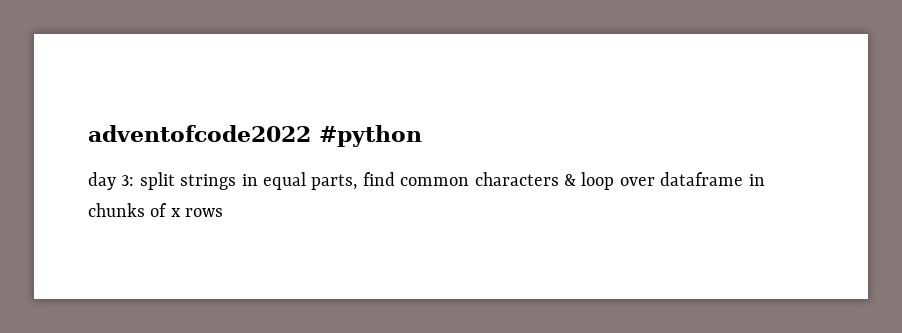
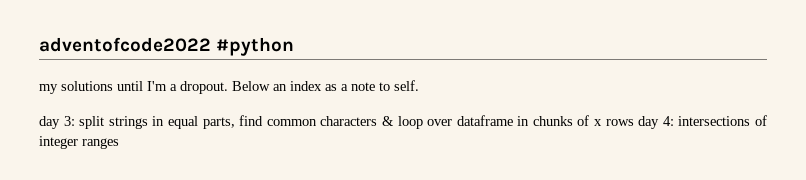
+ my solutions until I'm a dropout. Below an index as a note to self.
- day 3: split strings in equal parts, find common characters & loop over dataframe in chunks of x rows
+ day 3: split strings in equal parts, find common characters & loop over dataframe in chunks of x rows day 4: intersections of integer ranges

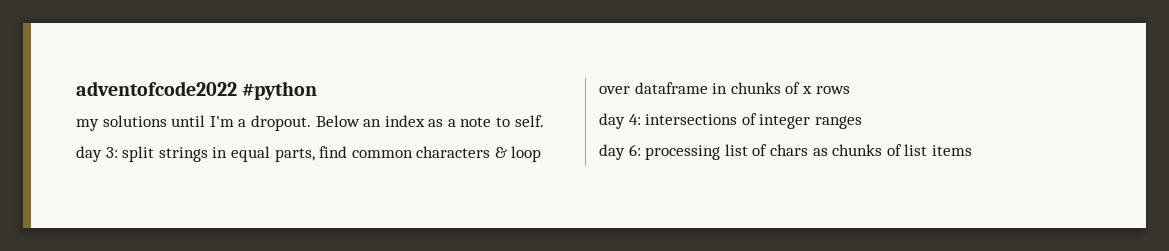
- day 3: split strings in equal parts, find common characters & loop over dataframe in chunks of x rows day 4: intersections of integer ranges
+ day 3: split strings in equal parts, find common characters & loop over dataframe in chunks of x rows
+ day 4: intersections of integer ranges
+ day 6: processing list of chars as chunks of list items

